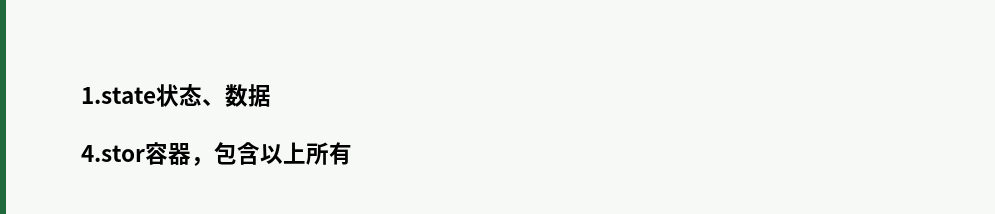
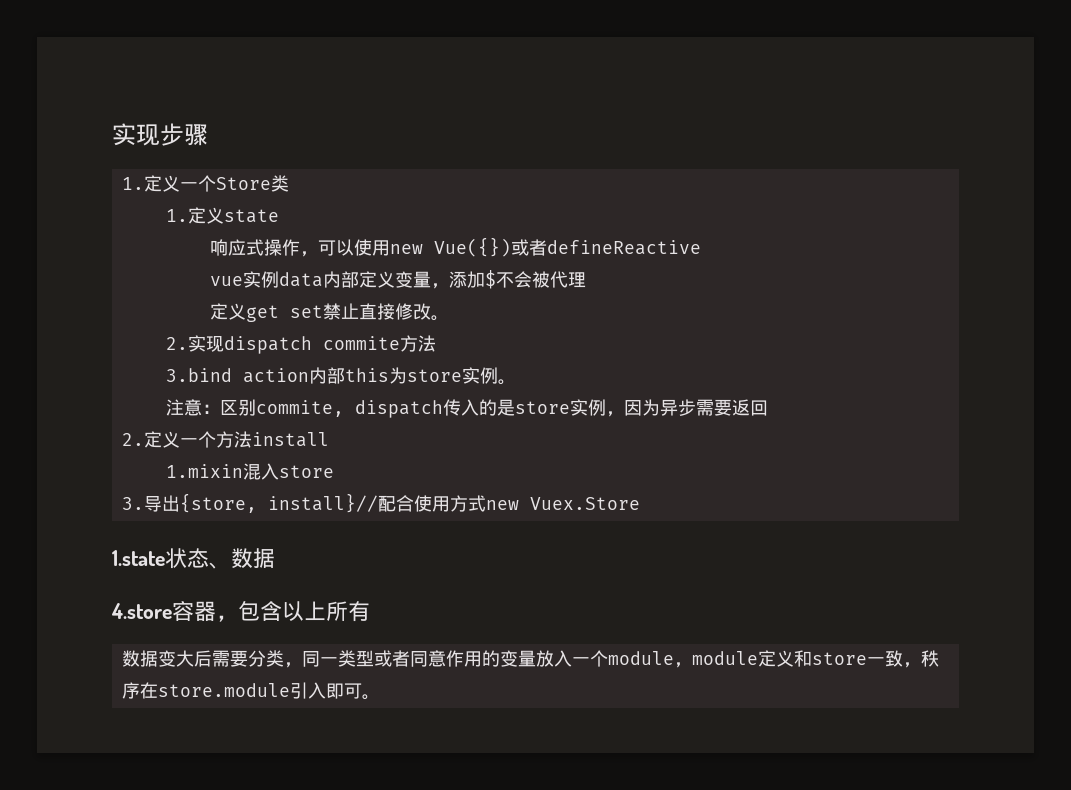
+ 实现步骤
+ 1.定义一个Store类
+ 1.定义state
+ 响应式操作，可以使用new Vue({})或者defineReactive
+ vue实例data内部定义变量，添加$不会被代理
+ 定义get set禁止直接修改。
+ 2.实现dispatch commite方法
+ 3.bind action内部this为store实例。
+ 注意：区别commite, dispatch传入的是store实例，因为异步需要返回
+ 2.定义一个方法install
+ 1.mixin混入store
+ 3.导出{store, install}//配合使用方式new Vuex.Store
- 4.stor容器，包含以上所有
+ 4.store容器，包含以上所有
+ 数据变大后需要分类，同一类型或者同意作用的变量放入一个module，module定义和store一致，秩序在store.module引入即可。

